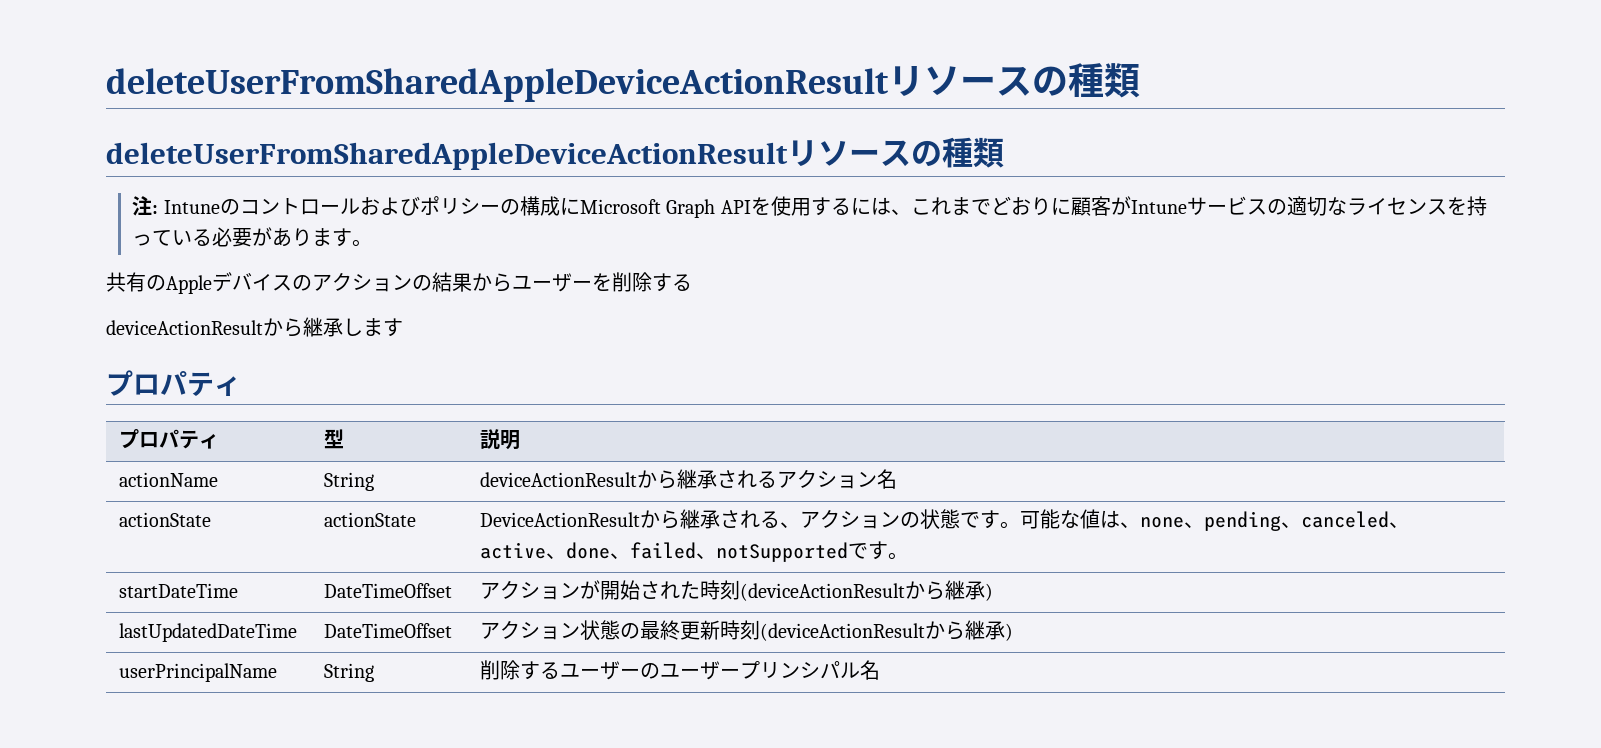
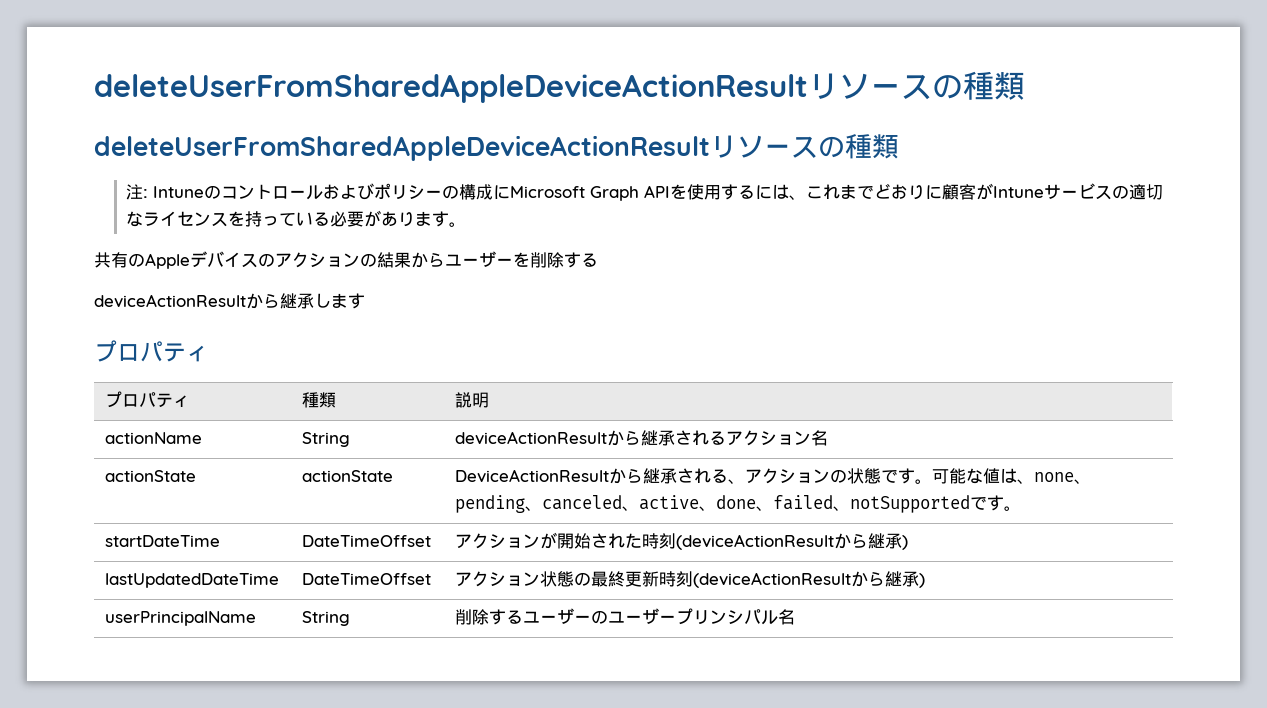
- プロパティ | 型 | 説明
+ プロパティ | 種類 | 説明

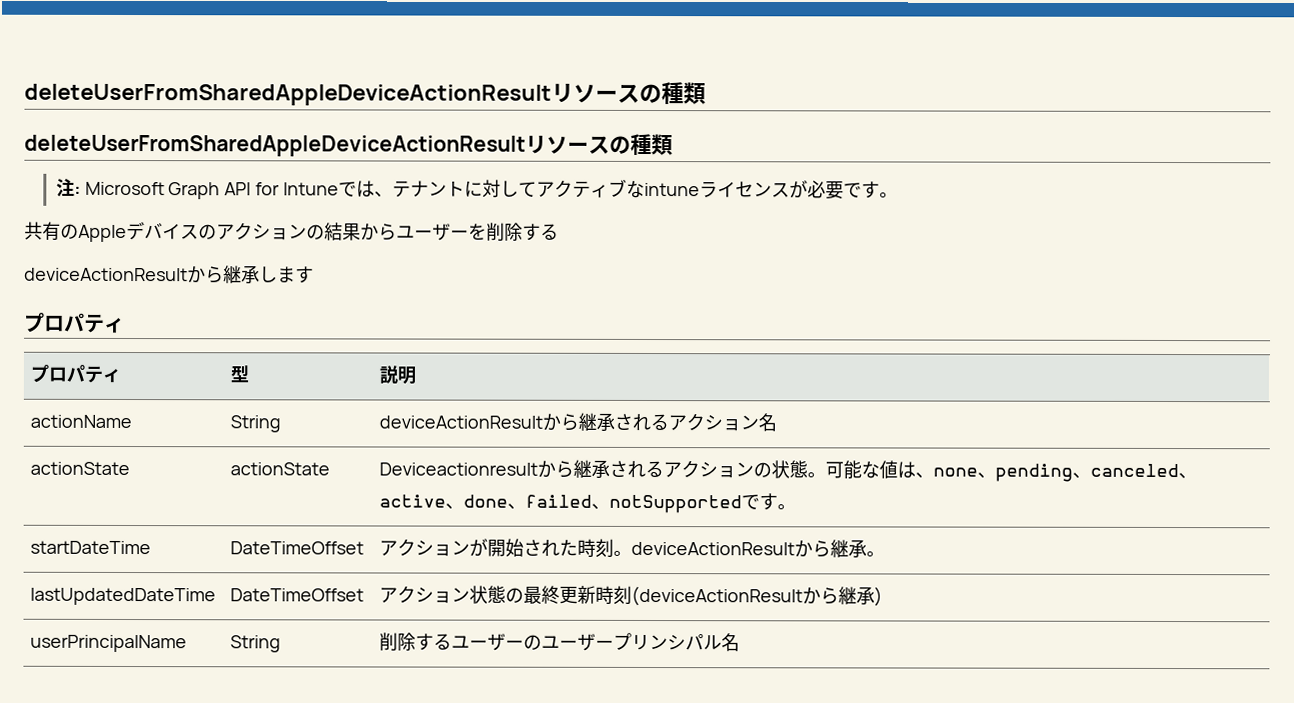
- 注: Intuneのコントロールおよびポリシーの構成にMicrosoft Graph APIを使用するには、これまでどおりに顧客がIntuneサービスの適切なライセンスを持っている必要があります。
+ 注: Microsoft Graph API for Intuneでは、テナントに対してアクティブなintuneライセンスが必要です。
- プロパティ | 種類 | 説明
+ プロパティ | 型 | 説明
- actionState | actionState | DeviceActionResultから継承される、アクションの状態です。可能な値は、none、pending、canceled、active、done、failed、notSupportedです。
+ actionState | actionState | Deviceactionresultから継承されるアクションの状態。可能な値は、none、pending、canceled、active、done、failed、notSupportedです。
- startDateTime | DateTimeOffset | アクションが開始された時刻(deviceActionResultから継承)
+ startDateTime | DateTimeOffset | アクションが開始された時刻。deviceActionResultから継承。

